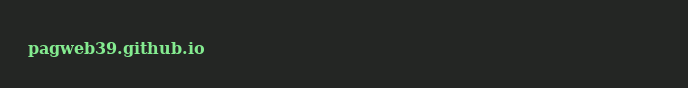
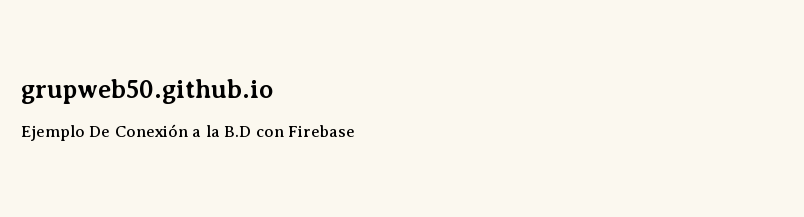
- pagweb39.github.io
+ grupweb50.github.io
+ Ejemplo De Conexión a la B.D con Firebase

